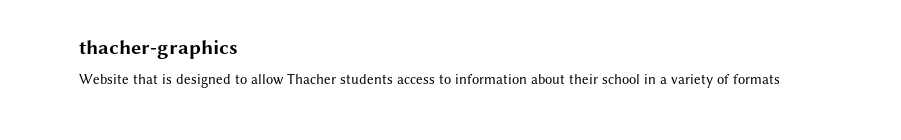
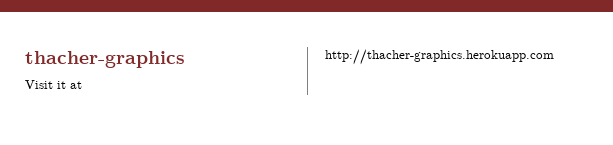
- Website that is designed to allow Thacher students access to information about their school in a variety of formats
+ Visit it at http://thacher-graphics.herokuapp.com

